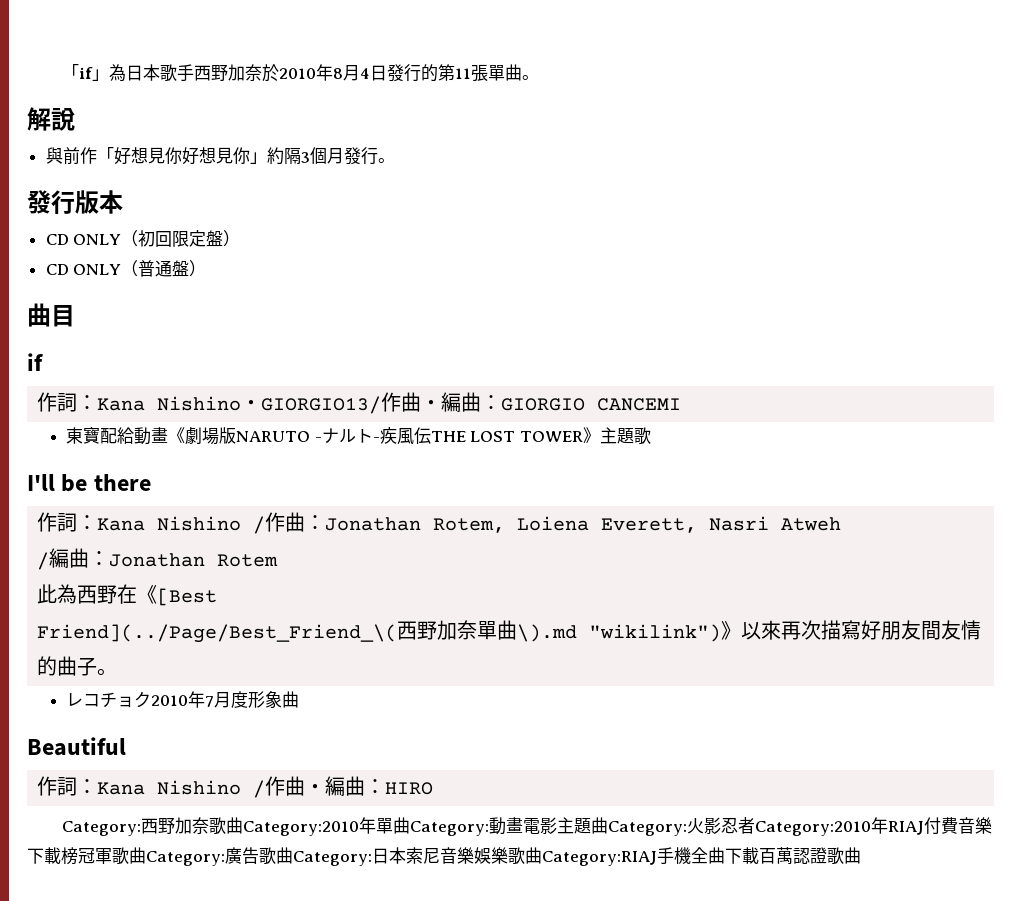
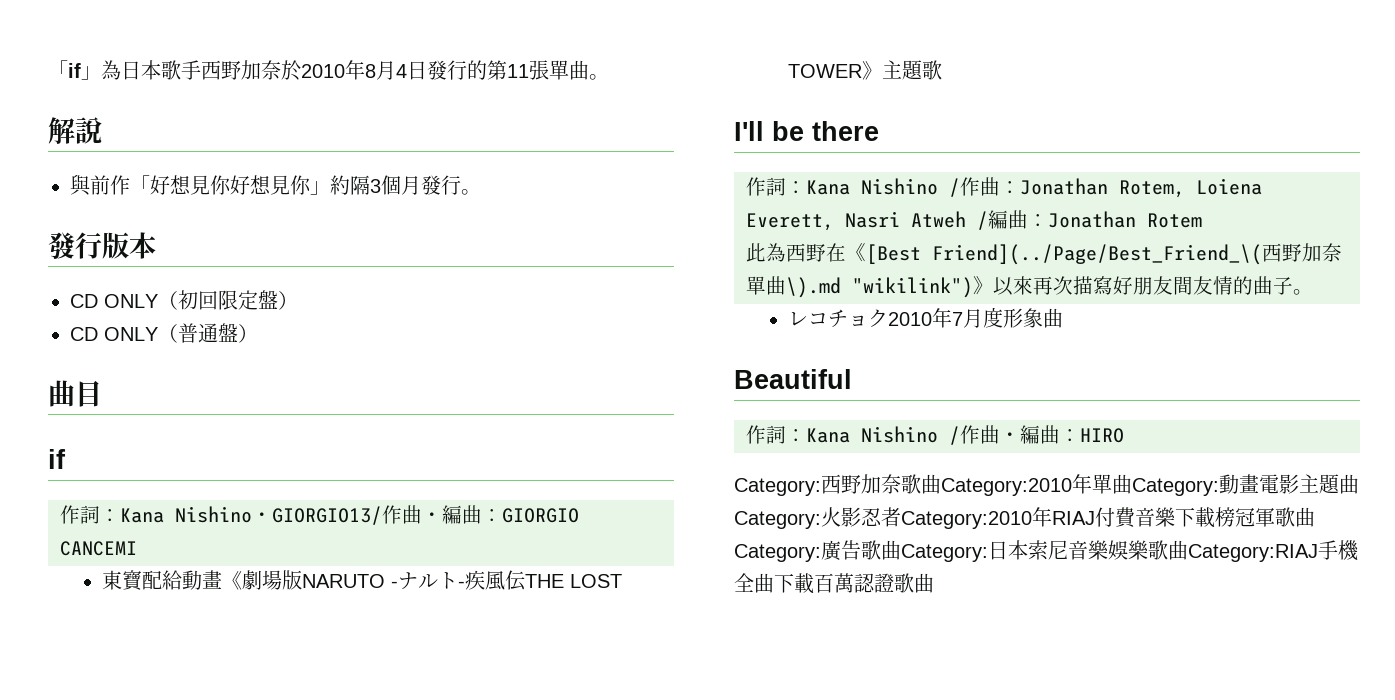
- 作詞：Kana Nishino /作曲：Jonathan Rotem, Loiena Everett, Nasri Atweh
- /編曲：Jonathan Rotem
+ 作詞：Kana Nishino /作曲：Jonathan Rotem, Loiena Everett, Nasri Atweh /編曲：Jonathan Rotem
- 此為西野在《[Best
- Friend](../Page/Best_Friend_\(西野加奈單曲\).md "wikilink")》以來再次描寫好朋友間友情的曲子。
+ 此為西野在《[Best Friend](../Page/Best_Friend_\(西野加奈單曲\).md "wikilink")》以來再次描寫好朋友間友情的曲子。

